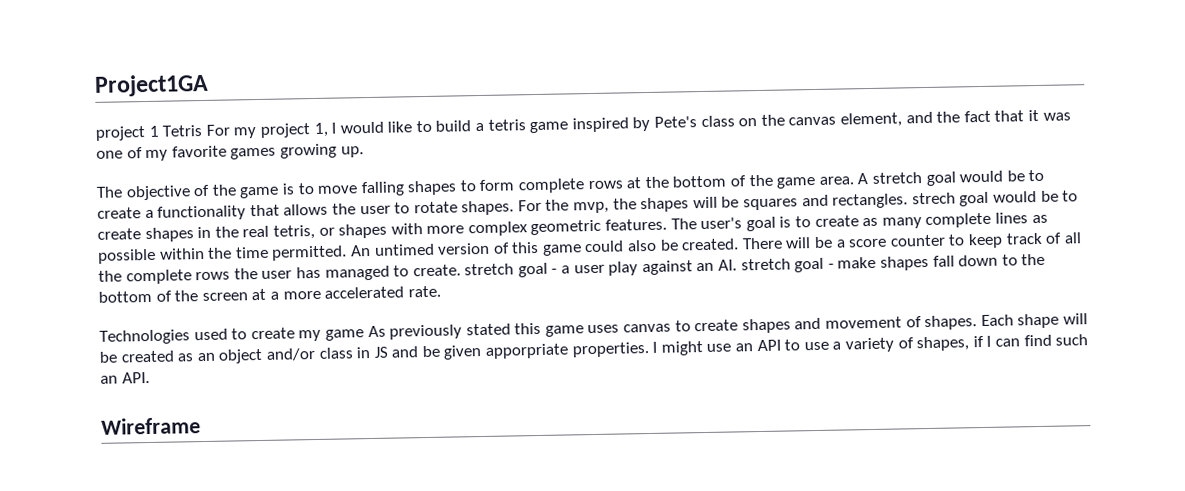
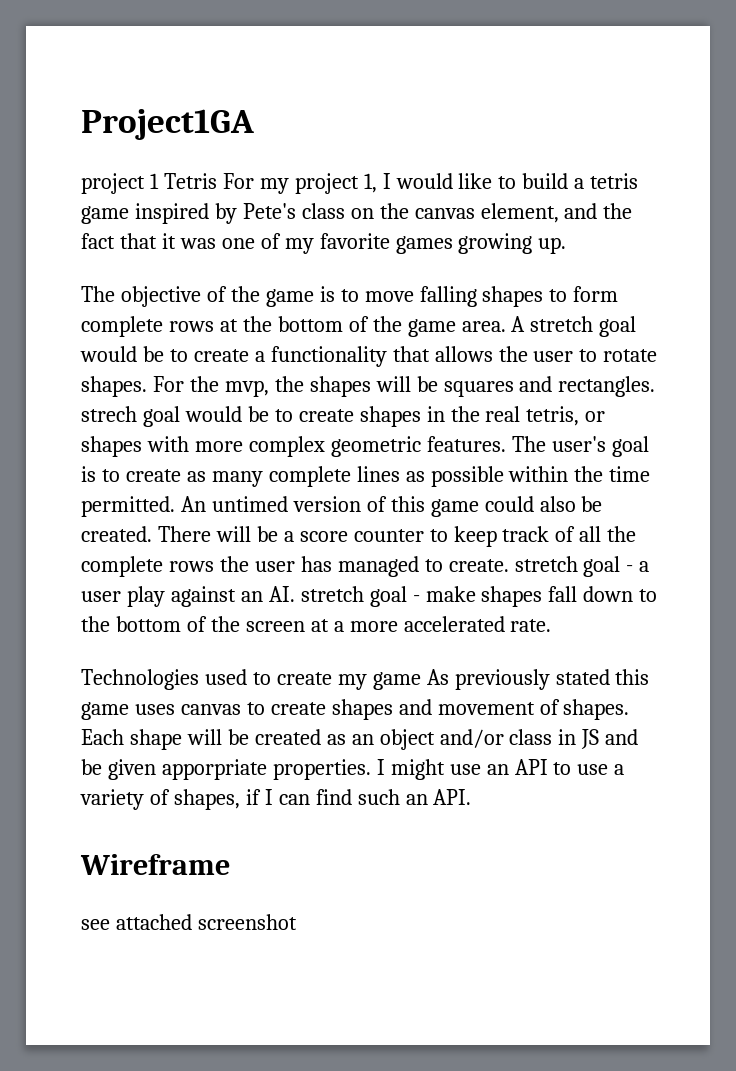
+ see attached screenshot

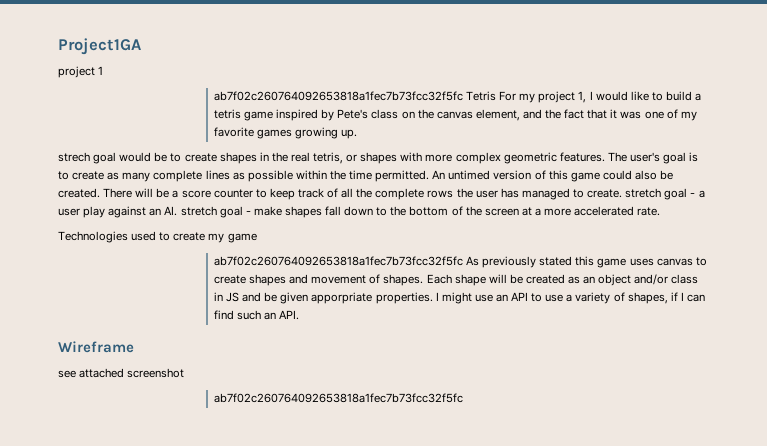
- project 1 Tetris For my project 1, I would like to build a tetris game inspired by Pete's class on the canvas element, and the fact that it was one of my favorite games growing up.
+ project 1
+ ab7f02c260764092653818a1fec7b73fcc32f5fc Tetris For my project 1, I would like to build a tetris game inspired by Pete's class on the canvas element, and the fact that it was one of my favorite games growing up.
- The objective of the game is to move falling shapes to form complete rows at the bottom of the game area. A stretch goal would be to create a functionality that allows the user to rotate shapes. For the mvp, the shapes will be squares and rectangles. strech goal would be to create shapes in the real tetris, or shapes with more complex geometric features.
+ strech goal would be to create shapes in the real tetris, or shapes with more complex geometric features.
- Technologies used to create my game As previously stated this game uses canvas to create shapes and movement of shapes.
+ Technologies used to create my game
+ ab7f02c260764092653818a1fec7b73fcc32f5fc As previously stated this game uses canvas to create shapes and movement of shapes.
  see attached screenshot
+ ab7f02c260764092653818a1fec7b73fcc32f5fc

